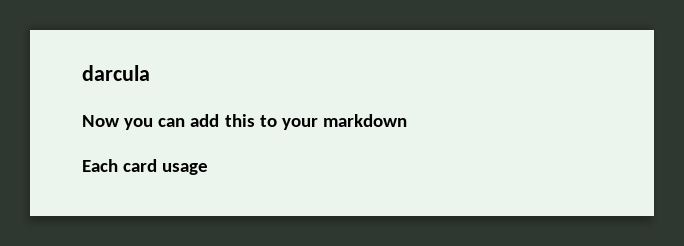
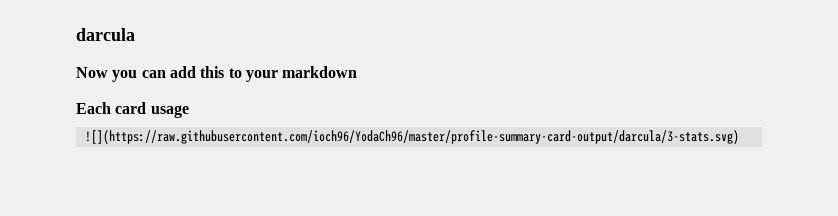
+ ![](https://raw.githubusercontent.com/ioch96/YodaCh96/master/profile-summary-card-output/darcula/3-stats.svg)

